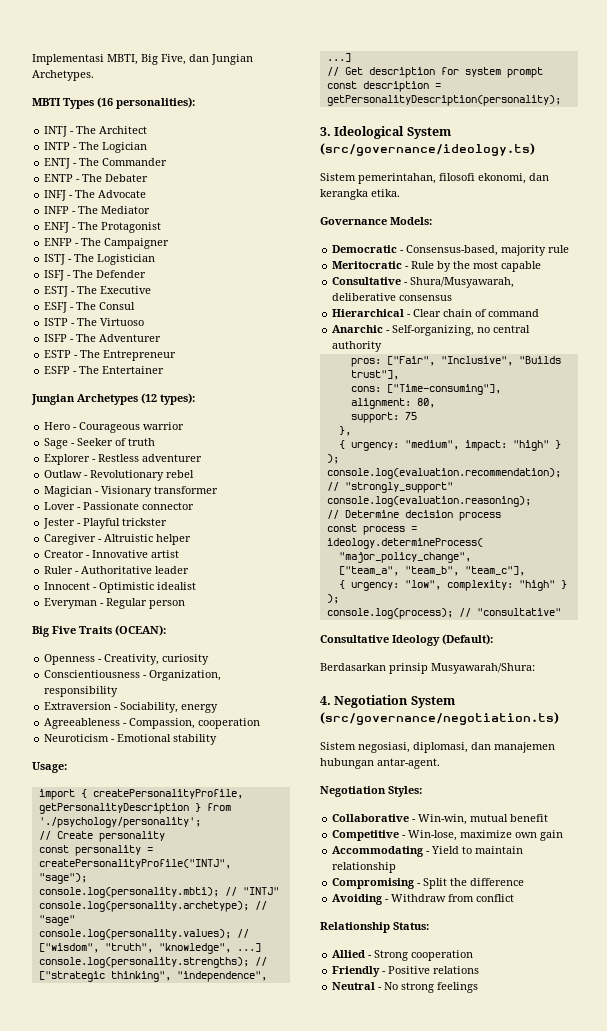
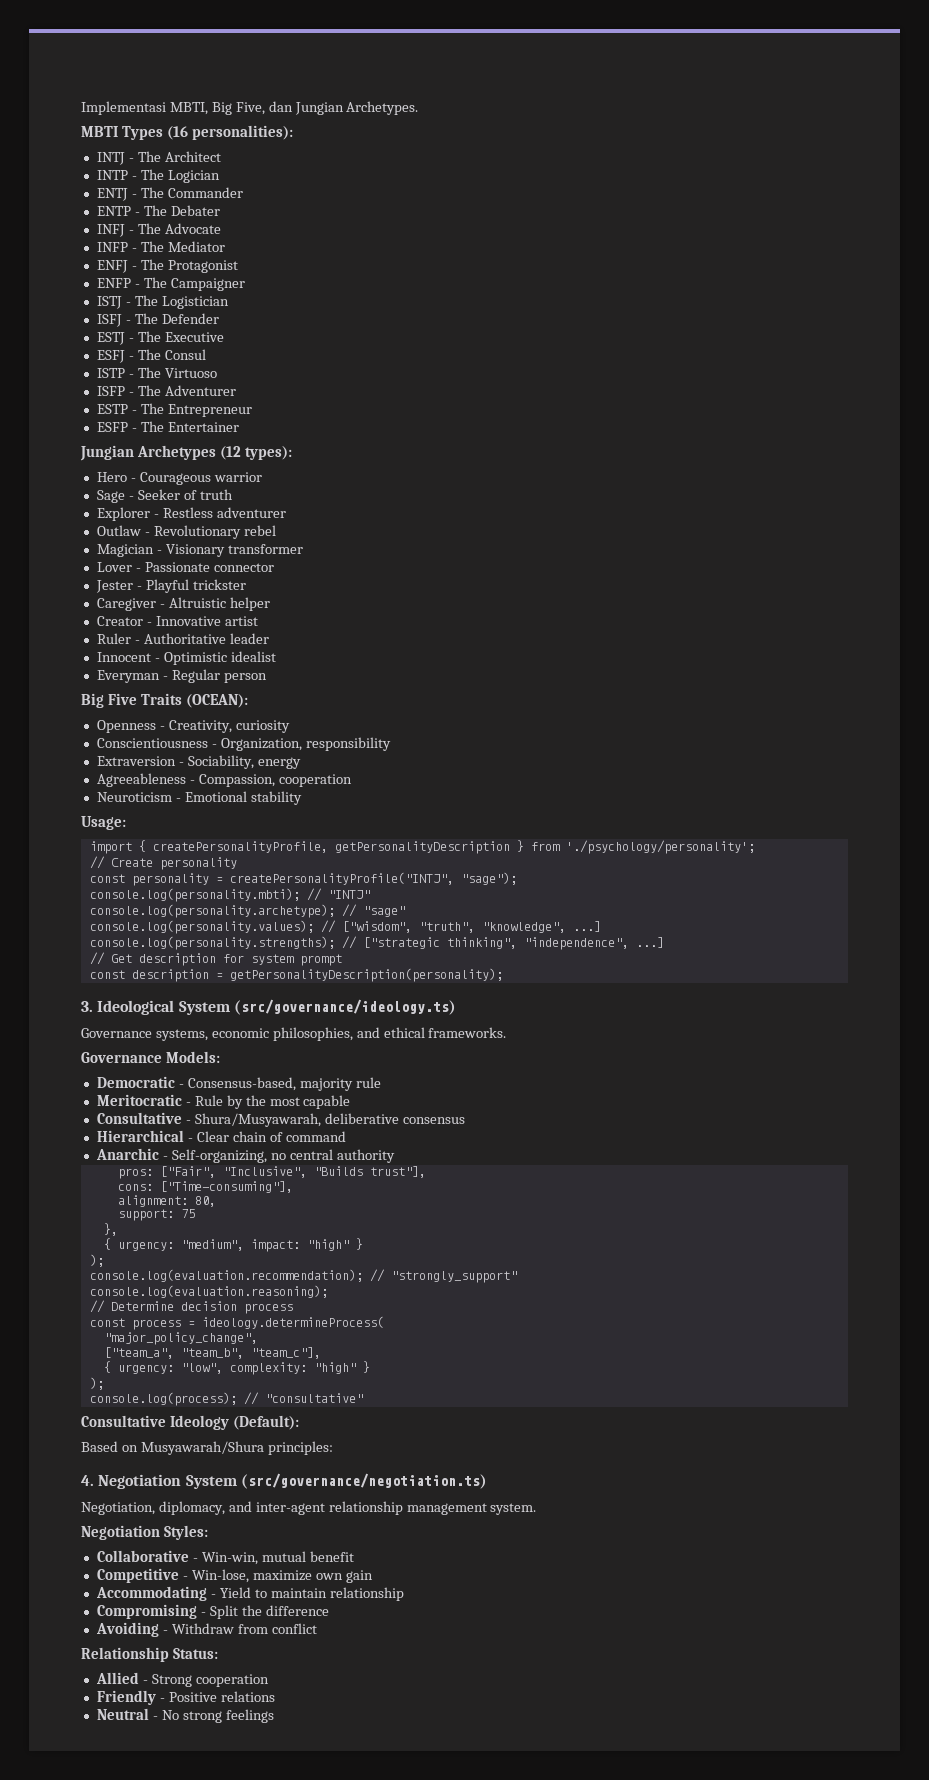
- Sistem pemerintahan, filosofi ekonomi, dan kerangka etika.
+ Governance systems, economic philosophies, and ethical frameworks.
- Berdasarkan prinsip Musyawarah/Shura:
+ Based on Musyawarah/Shura principles:
- Sistem negosiasi, diplomasi, dan manajemen hubungan antar-agent.
+ Negotiation, diplomacy, and inter-agent relationship management system.

